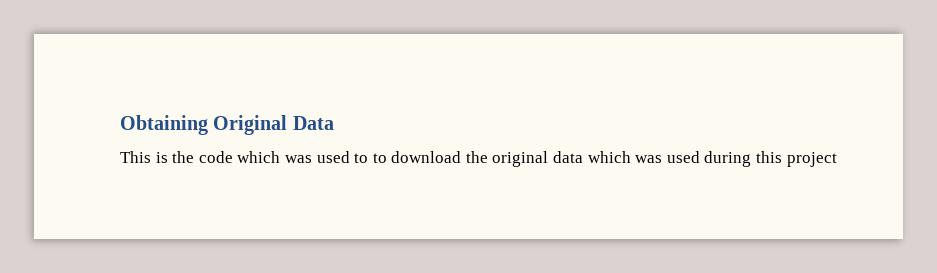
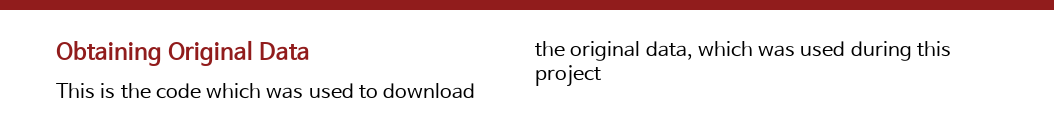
- This is the code which was used to to download the original data which was used during this project
+ This is the code which was used to download the original data, which was used during this project

